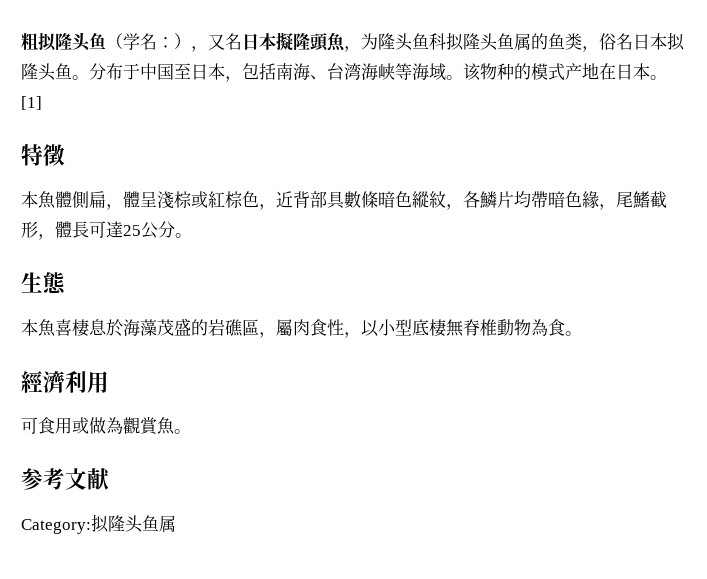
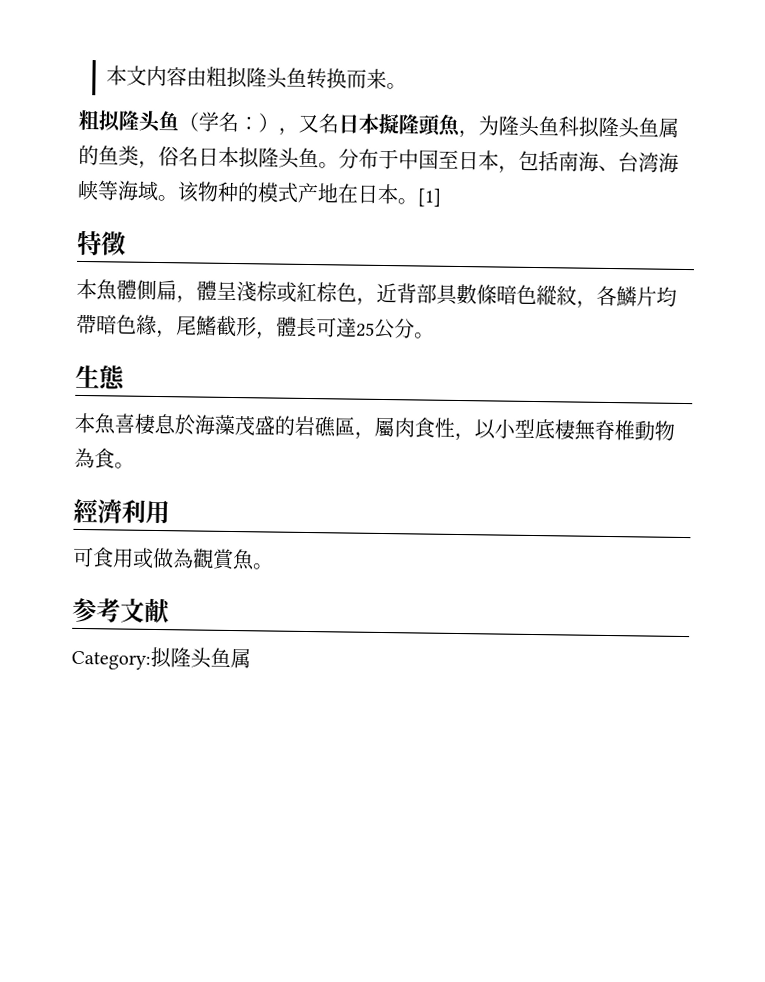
+ 本文内容由粗拟隆头鱼转换而来。

